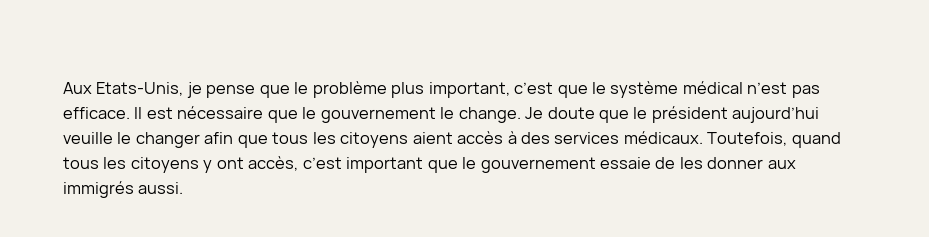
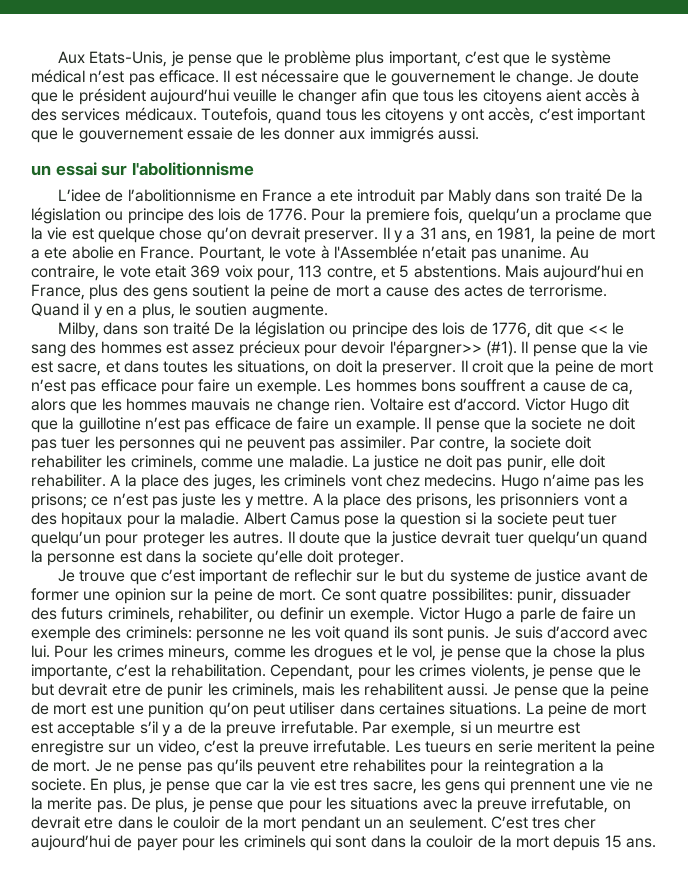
+ un essai sur l'abolitionnisme
+ L’idee de l’abolitionnisme en France a ete introduit par Mably dans son traité De la législation ou principe des lois de 1776. Pour la premiere fois, quelqu’un a proclame que la vie est quelque chose qu’on devrait preserver. Il y a 31 ans, en 1981, la peine de mort a ete abolie en France. Pourtant, le vote à l'Assemblée n’etait pas unanime. Au contraire, le vote etait 369 voix pour, 113 contre, et 5 abstentions. Mais aujourd’hui en France, plus des gens soutient la peine de mort a cause des actes de terrorisme. Quand il y en a plus, le soutien augmente.
+ Milby, dans son traité De la législation ou principe des lois de 1776, dit que << le sang des hommes est assez précieux pour devoir l'épargner>> (#1). Il pense que la vie est sacre, et dans toutes les situations, on doit la preserver. Il croit que la peine de mort n’est pas efficace pour faire un exemple. Les hommes bons souffrent a cause de ca, alors que les hommes mauvais ne change rien. Voltaire est d’accord. Victor Hugo dit que la guillotine n’est pas efficace de faire un example. Il pense que la societe ne doit pas tuer les personnes qui ne peuvent pas assimiler. Par contre, la societe doit rehabiliter les criminels, comme une maladie. La justice ne doit pas punir, elle doit rehabiliter. A la place des juges, les criminels vont chez medecins. Hugo n’aime pas les prisons; ce n’est pas juste les y mettre. A la place des prisons, les prisonniers vont a des hopitaux pour la maladie. Albert Camus pose la question si la societe peut tuer quelqu’un pour proteger les autres. Il doute que la justice devrait tuer quelqu’un quand la personne est dans la societe qu’elle doit proteger.
+ Je trouve que c’est important de reflechir sur le but du systeme de justice avant de former une opinion sur la peine de mort. Ce sont quatre possibilites: punir, dissuader des futurs criminels, rehabiliter, ou definir un exemple. Victor Hugo a parle de faire un exemple des criminels: personne ne les voit quand ils sont punis. Je suis d’accord avec lui. Pour les crimes mineurs, comme les drogues et le vol, je pense que la chose la plus importante, c’est la rehabilitation. Cependant, pour les crimes violents, je pense que le but devrait etre de punir les criminels, mais les rehabilitent aussi. Je pense que la peine de mort est une punition qu’on peut utiliser dans certaines situations. La peine de mort est acceptable s’il y a de la preuve irrefutable. Par exemple, si un meurtre est enregistre sur un video, c’est la preuve irrefutable. Les tueurs en serie meritent la peine de mort. Je ne pense pas qu’ils peuvent etre rehabilites pour la reintegration a la societe. En plus, je pense que car la vie est tres sacre, les gens qui prennent une vie ne la merite pas. De plus, je pense que pour les situations avec la preuve irrefutable, on devrait etre dans le couloir de la mort pendant un an seulement. C’est tres cher aujourd’hui de payer pour les criminels qui sont dans la couloir de la mort depuis 15 ans.

